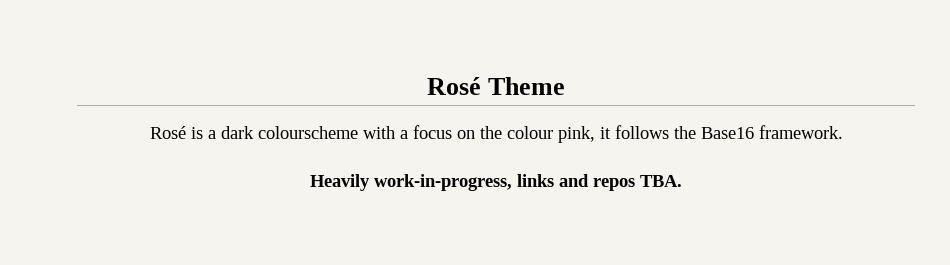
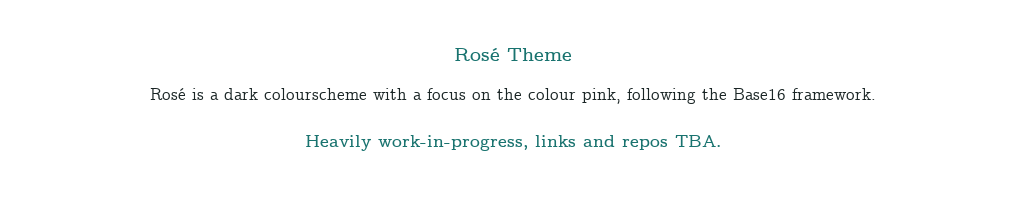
- Rosé is a dark colourscheme with a focus on the colour pink, it follows the Base16 framework.
+ Rosé is a dark colourscheme with a focus on the colour pink, following the Base16 framework.

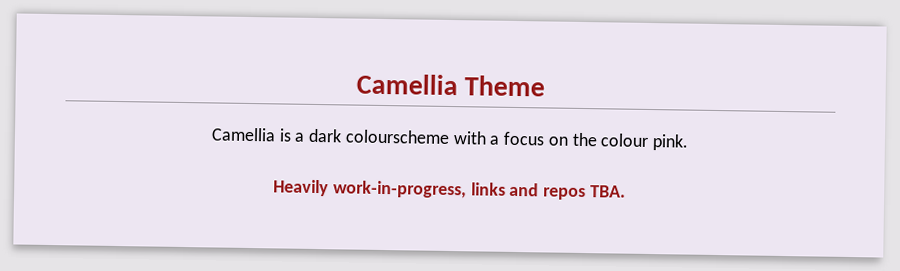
- Rosé Theme
+ Camellia Theme
- Rosé is a dark colourscheme with a focus on the colour pink, following the Base16 framework.
+ Camellia is a dark colourscheme with a focus on the colour pink.

